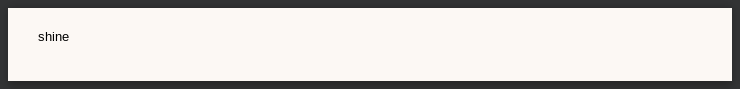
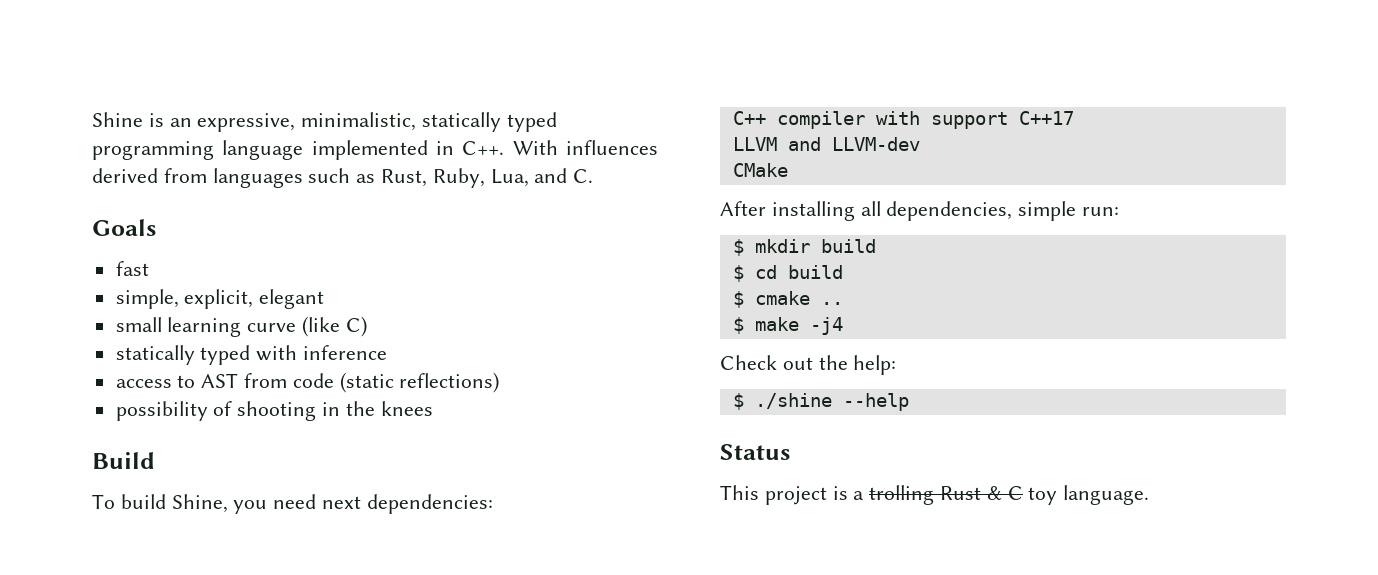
- shine
+ Shine is an expressive, minimalistic, statically typed programming language implemented in C++. With influences derived from languages such as Rust, Ruby, Lua, and C.
+ Goals
+ fast
+ simple, explicit, elegant
+ small learning curve (like C)
+ statically typed with inference
+ access to AST from code (static reflections)
+ possibility of shooting in the knees
+ Build
+ To build Shine, you need next dependencies:
+ C++ compiler with support C++17
+ LLVM and LLVM-dev
+ CMake
+ After installing all dependencies, simple run:
+ $ mkdir build
+ $ cd build
+ $ cmake ..
+ $ make -j4
+ Check out the help:
+ $ ./shine --help
+ Status
+ This project is a trolling Rust & C toy language.

